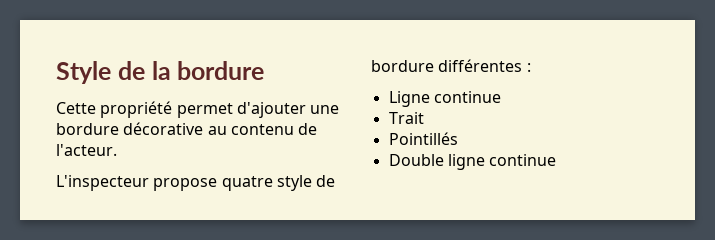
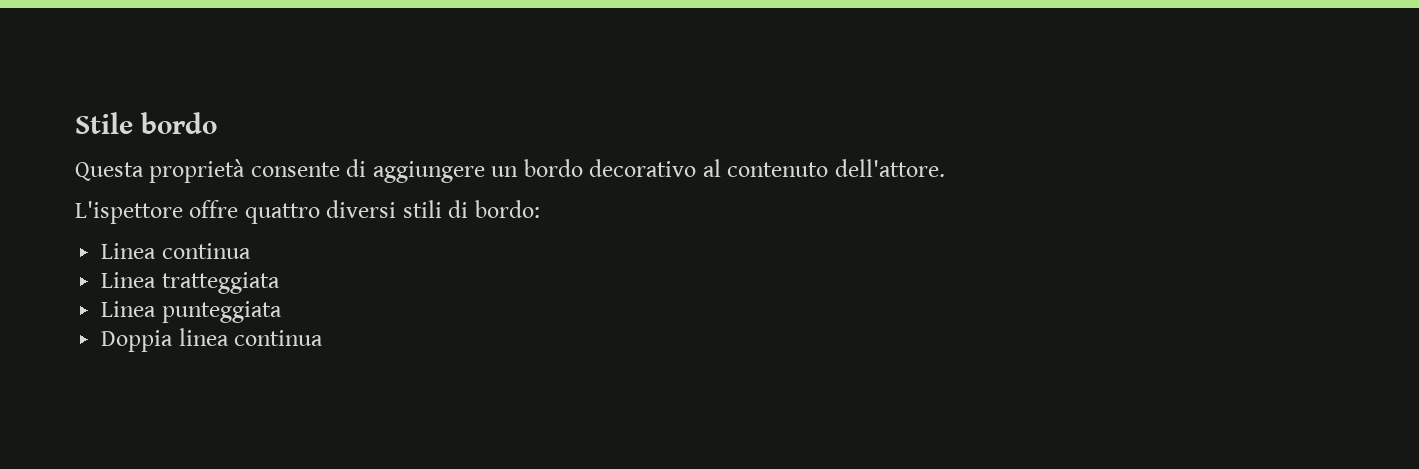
- Style de la bordure
- Cette propriété permet d'ajouter une bordure décorative au contenu de l'acteur.
- L'inspecteur propose quatre style de bordure différentes :
- Ligne continue
- Trait
- Pointillés
- Double ligne continue
+ Stile bordo
+ Questa proprietà consente di aggiungere un bordo decorativo al contenuto dell'attore.
+ L'ispettore offre quattro diversi stili di bordo:
+ Linea continua
+ Linea tratteggiata
+ Linea punteggiata
+ Doppia linea continua

